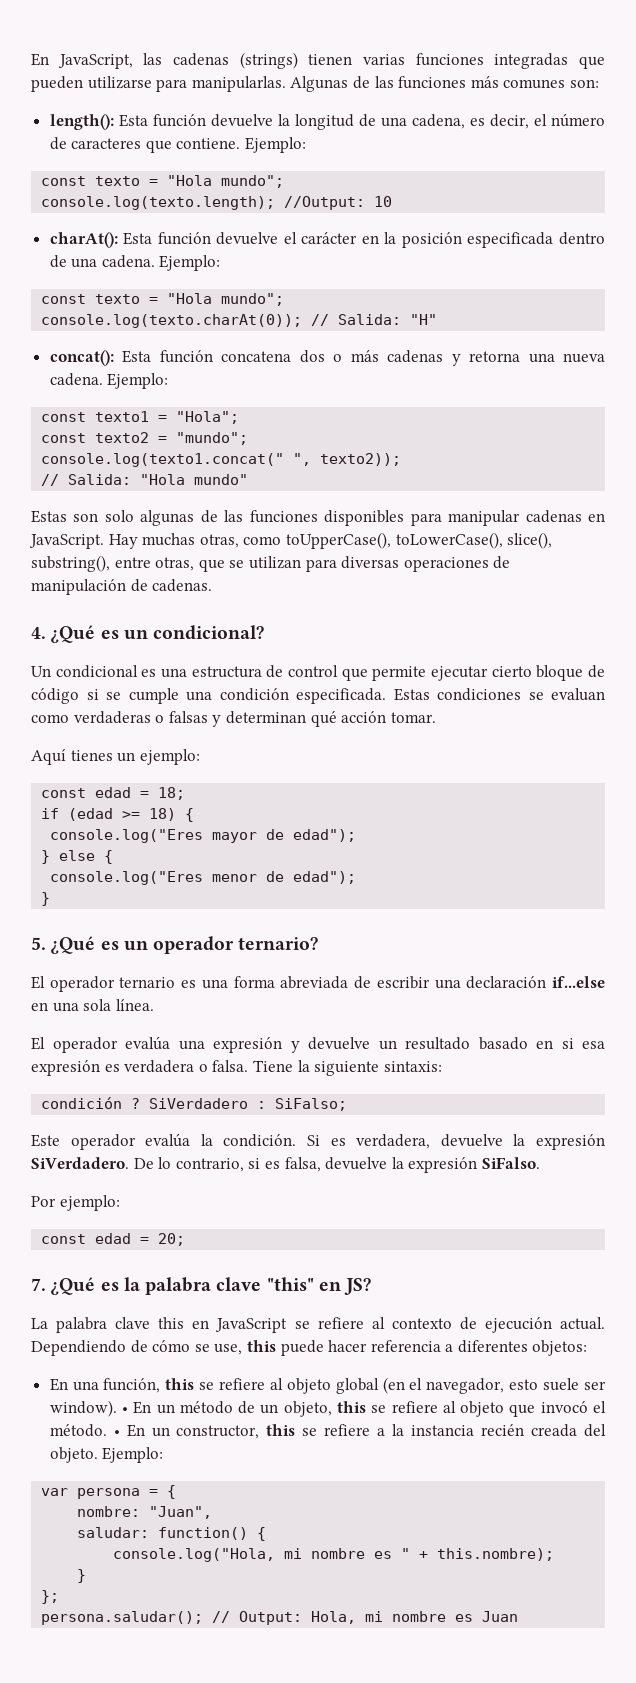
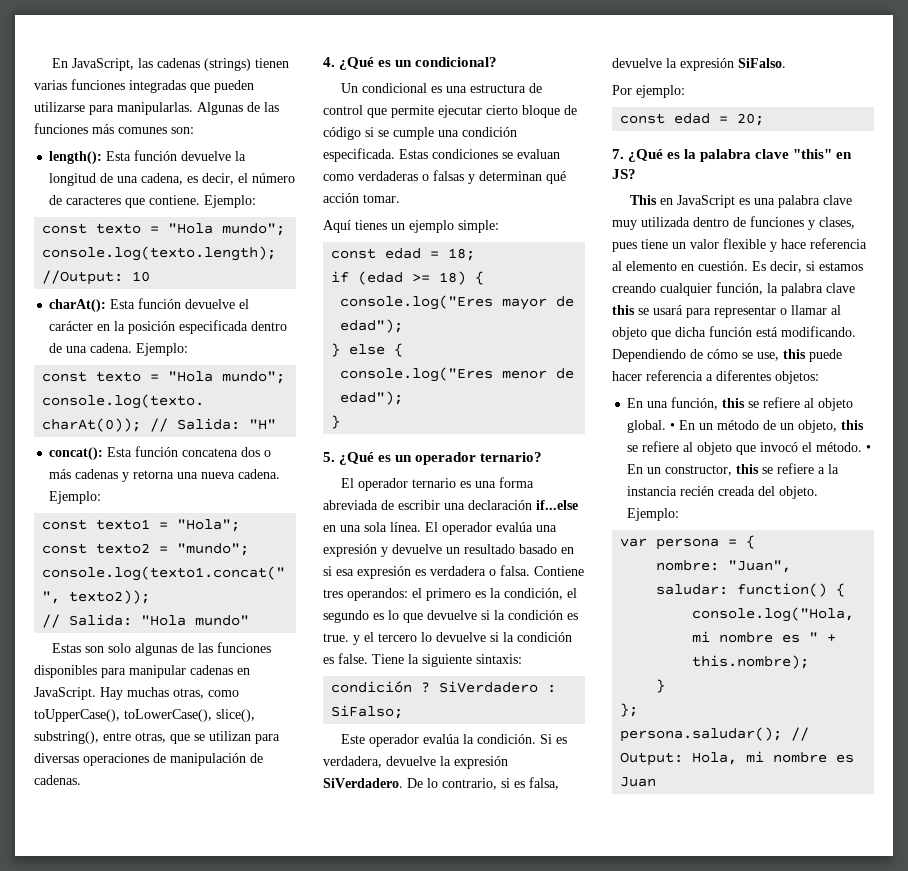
- Aquí tienes un ejemplo:
+ Aquí tienes un ejemplo simple:
- El operador ternario es una forma abreviada de escribir una declaración if...else en una sola línea.
- El operador evalúa una expresión y devuelve un resultado basado en si esa expresión es verdadera o falsa.
+ El operador ternario es una forma abreviada de escribir una declaración if...else en una sola línea. El operador evalúa una expresión y devuelve un resultado basado en si esa expresión es verdadera o falsa.
+ Contiene tres operandos: el primero es la condición, el segundo es lo que devuelve si la condición es true. y el tercero lo devuelve si la condición es false.
- La palabra clave this en JavaScript se refiere al contexto de ejecución actual.
+ This en JavaScript es una palabra clave muy utilizada dentro de funciones y clases, pues tiene un valor flexible y hace referencia al elemento en cuestión. Es decir, si estamos creando cualquier función, la palabra clave this se usará para representar o llamar al objeto que dicha función está modificando.
- En una función, this se refiere al objeto global (en el navegador, esto suele ser window).
+ En una función, this se refiere al objeto global.

